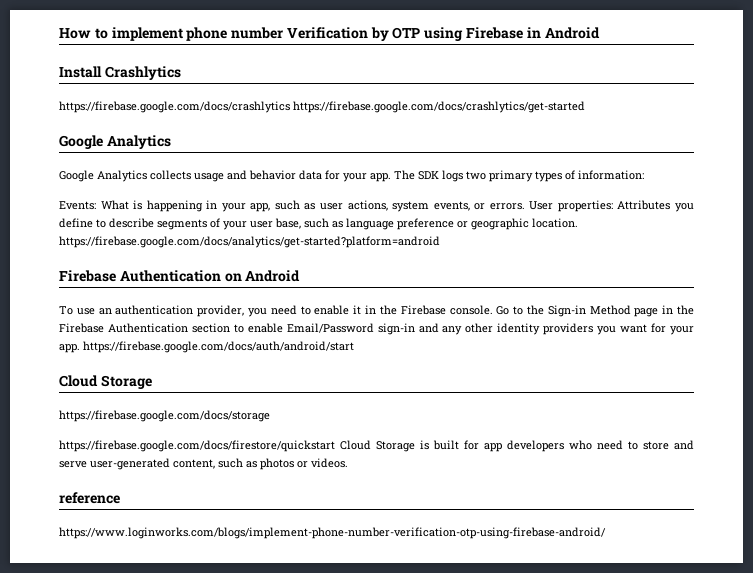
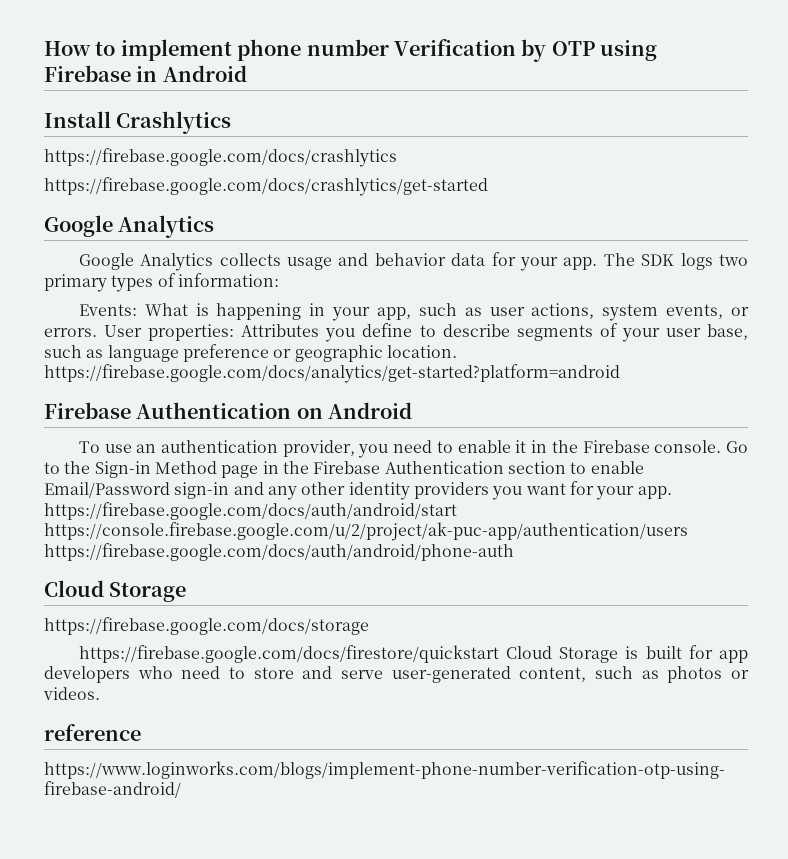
- https://firebase.google.com/docs/crashlytics https://firebase.google.com/docs/crashlytics/get-started
+ https://firebase.google.com/docs/crashlytics
+ https://firebase.google.com/docs/crashlytics/get-started
- Go to the Sign-in Method page in the Firebase Authentication section to enable Email/Password sign-in and any other identity providers you want for your app. https://firebase.google.com/docs/auth/android/start
+ Go to the Sign-in Method page in the Firebase Authentication section to enable Email/Password sign-in and any other identity providers you want for your app. https://firebase.google.com/docs/auth/android/start https://console.firebase.google.com/u/2/project/ak-puc-app/authentication/users https://firebase.google.com/docs/auth/android/phone-auth

